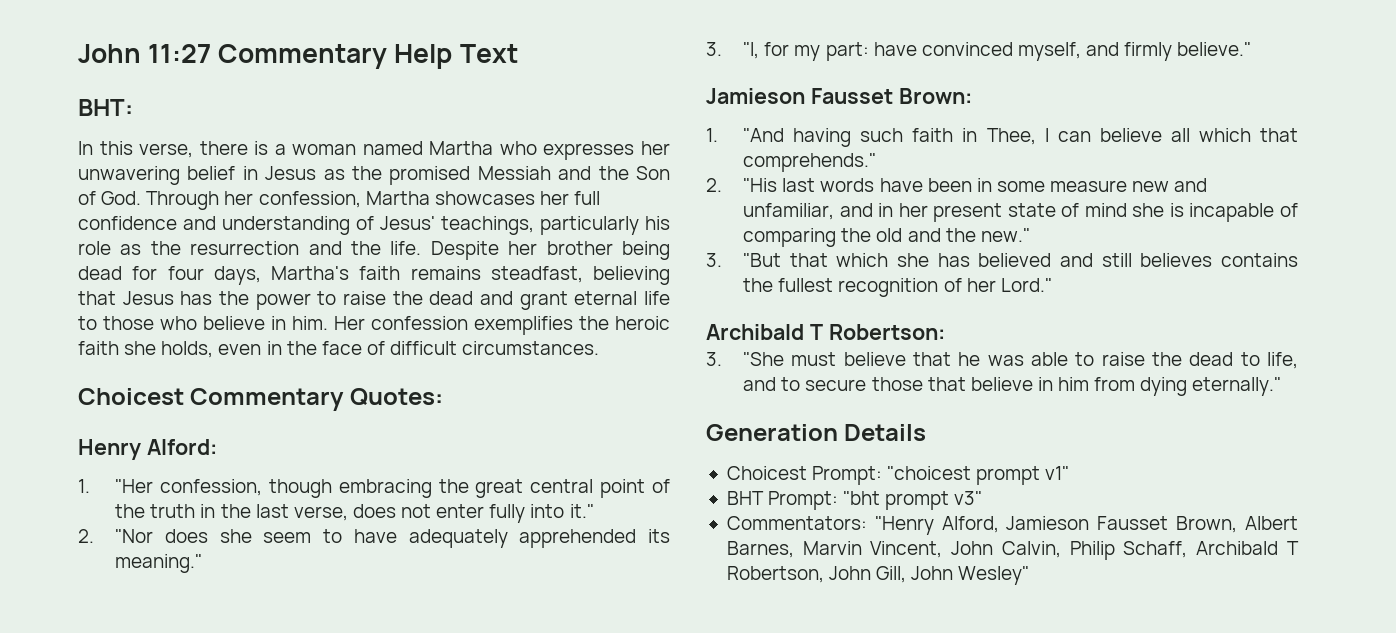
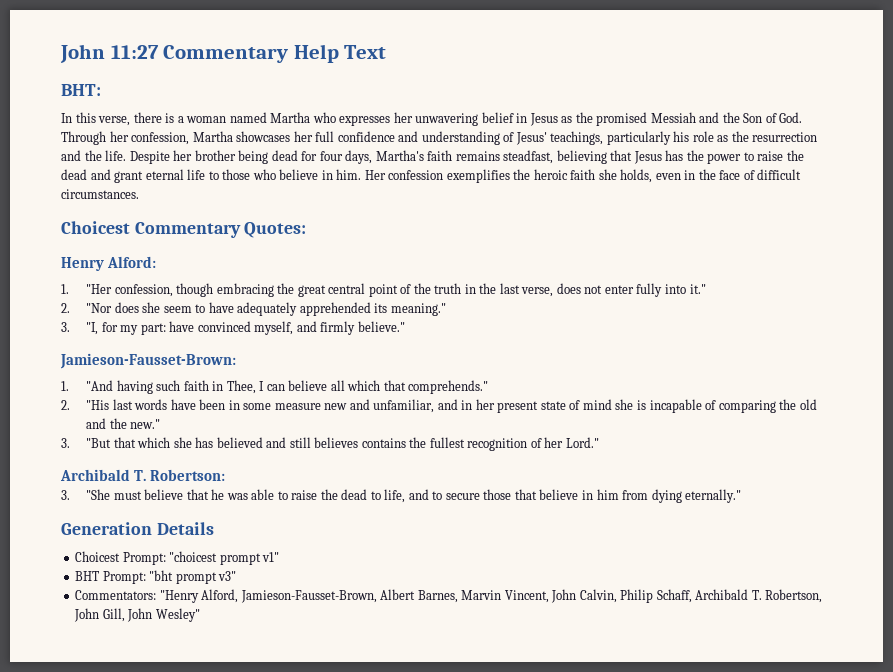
- Jamieson Fausset Brown:
+ Jamieson-Fausset-Brown:
- Archibald T Robertson:
+ Archibald T. Robertson:
- Commentators: "Henry Alford, Jamieson Fausset Brown, Albert Barnes, Marvin Vincent, John Calvin, Philip Schaff, Archibald T Robertson, John Gill, John Wesley"
+ Commentators: "Henry Alford, Jamieson-Fausset-Brown, Albert Barnes, Marvin Vincent, John Calvin, Philip Schaff, Archibald T. Robertson, John Gill, John Wesley"

